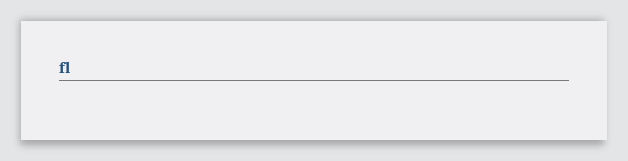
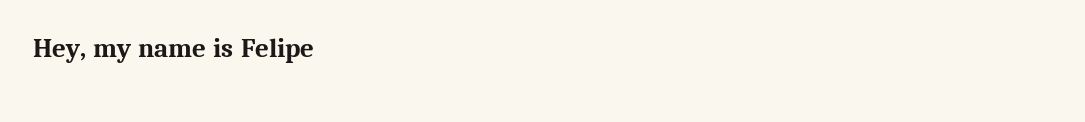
- fl
+ Hey, my name is Felipe

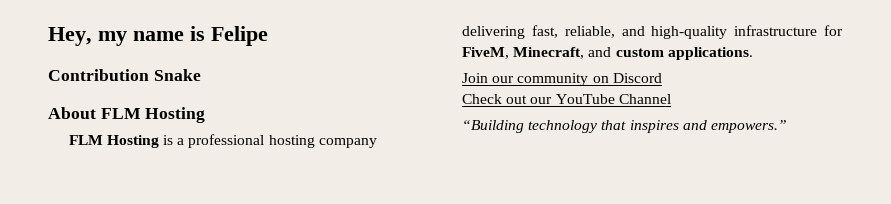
+ Contribution Snake
+ About FLM Hosting
+ FLM Hosting is a professional hosting company delivering fast, reliable, and high-quality infrastructure for FiveM, Minecraft, and custom applications.
+ Join our community on Discord
+ Check out our YouTube Channel
+ “Building technology that inspires and empowers.”

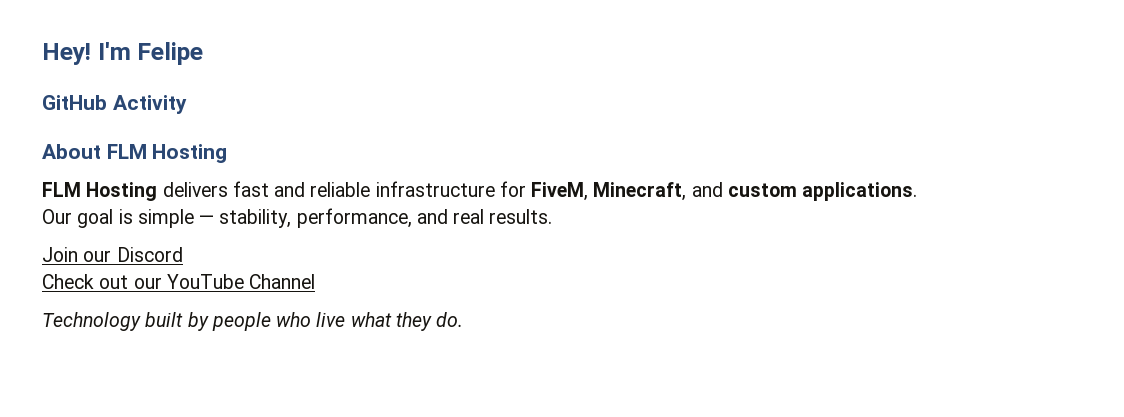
- Hey, my name is Felipe
+ Hey! I'm Felipe
- Contribution Snake
+ GitHub Activity
- FLM Hosting is a professional hosting company delivering fast, reliable, and high-quality infrastructure for FiveM, Minecraft, and custom applications.
+ FLM Hosting delivers fast and reliable infrastructure for FiveM, Minecraft, and custom applications.
+ Our goal is simple — stability, performance, and real results.
- Join our community on Discord
+ Join our Discord
- “Building technology that inspires and empowers.”
+ Technology built by people who live what they do.

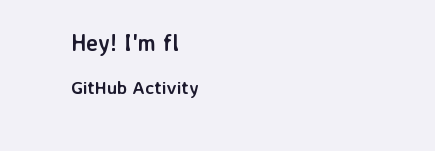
- I'm Felipe
+ I'm fl
- About FLM Hosting
- FLM Hosting delivers fast and reliable infrastructure for FiveM, Minecraft, and custom applications.
- Our goal is simple — stability, performance, and real results.
- Join our Discord
- Check out our YouTube Channel
- Technology built by people who live what they do.

